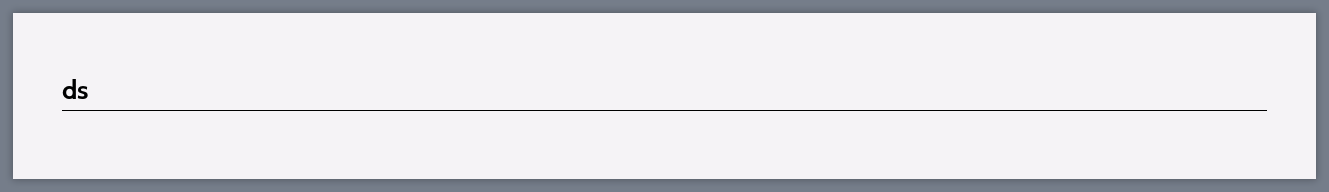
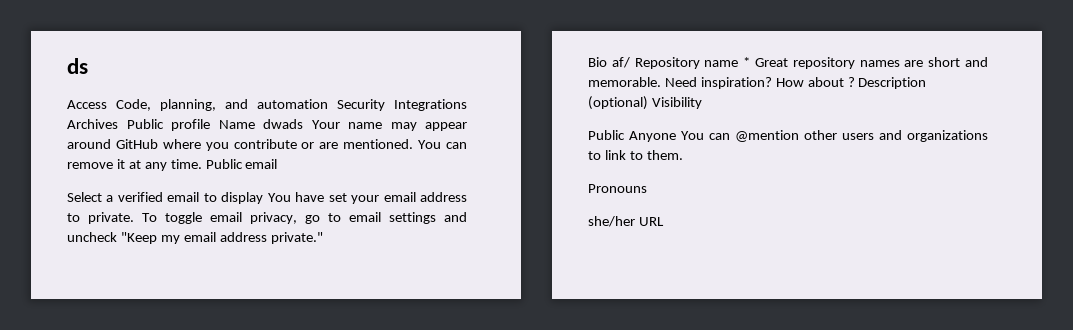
+ Access Code, planning, and automation Security Integrations Archives Public profile Name dwads Your name may appear around GitHub where you contribute or are mentioned. You can remove it at any time. Public email
+ Select a verified email to display You have set your email address to private. To toggle email privacy, go to email settings and uncheck "Keep my email address private."
+ Bio af/ Repository name * Great repository names are short and memorable. Need inspiration? How about ? Description (optional) Visibility
+ Public Anyone You can @mention other users and organizations to link to them.
+ Pronouns
+ she/her URL

